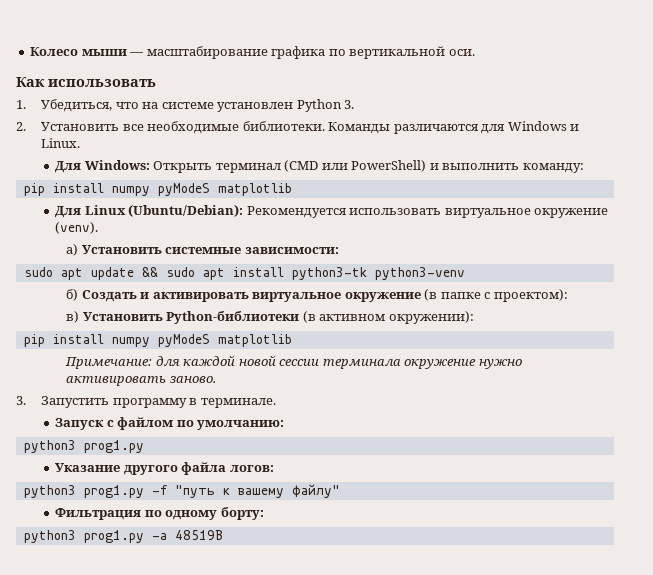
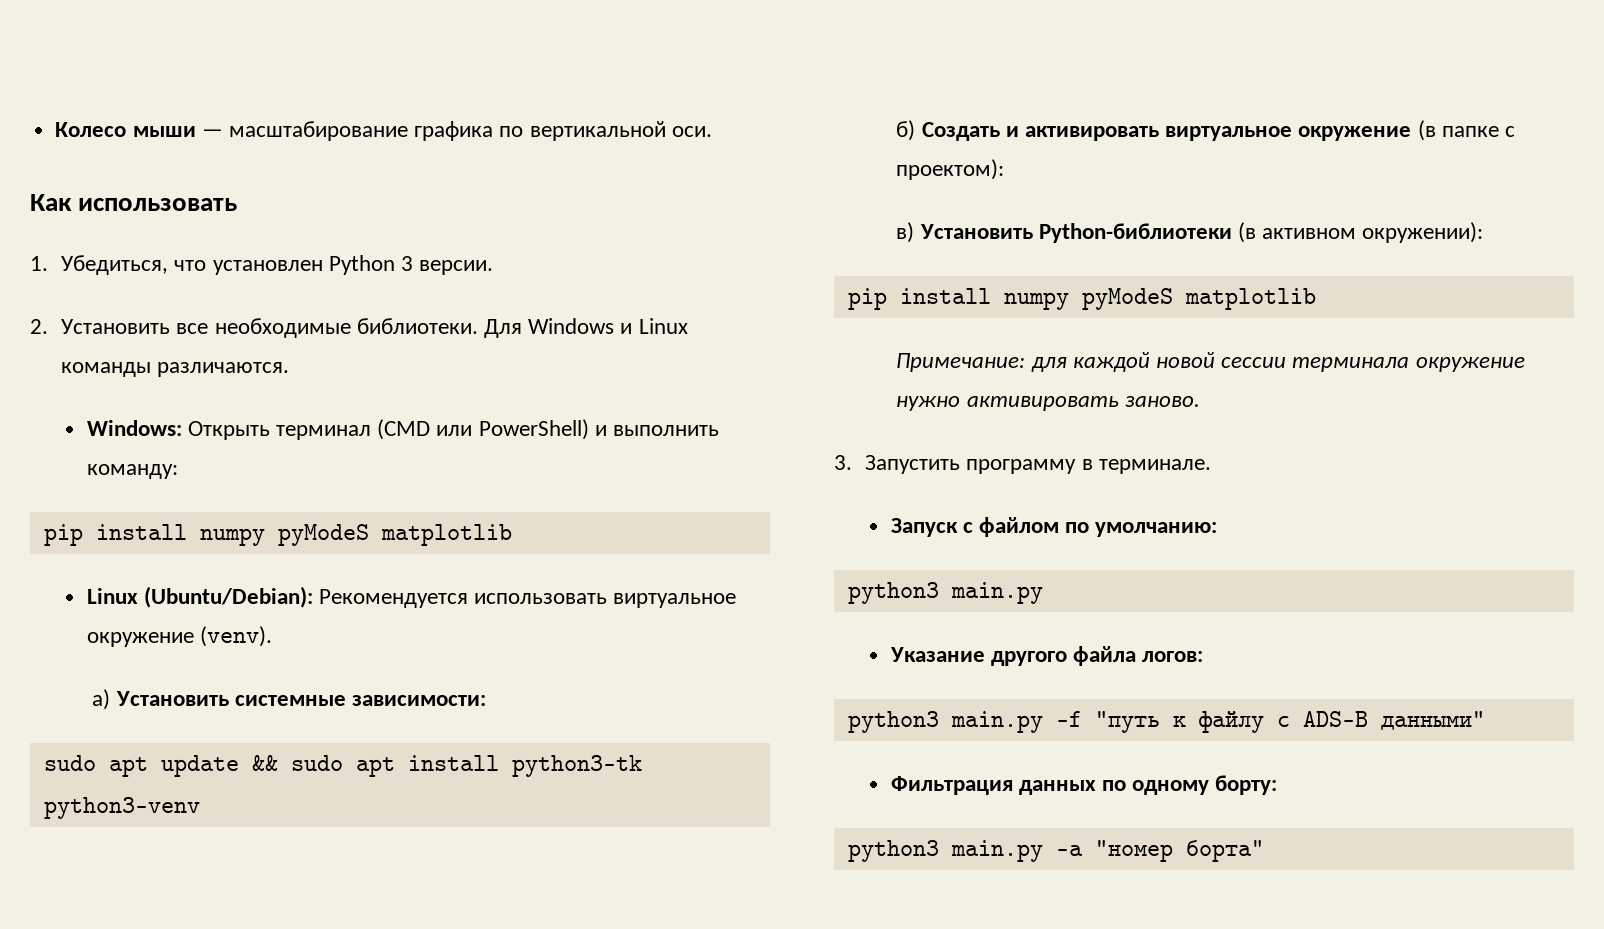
- 1. Убедиться, что на системе установлен Python 3.
+ 1. Убедиться, что установлен Python 3 версии.
- Команды различаются для Windows и Linux.
- Для Windows: Открыть терминал (CMD или PowerShell) и выполнить команду:
+ Для Windows и Linux команды различаются.
+ Windows: Открыть терминал (CMD или PowerShell) и выполнить команду:
- Для Linux (Ubuntu/Debian): Рекомендуется использовать виртуальное окружение (venv).
+ Linux (Ubuntu/Debian): Рекомендуется использовать виртуальное окружение (venv).
  Запуск с файлом по умолчанию:
- python3 prog1.py
+ python3 main.py
- python3 prog1.py -f "путь к вашему файлу"
+ python3 main.py -f "путь к файлу с ADS-B данными"
- Фильтрация по одному борту:
+ Фильтрация данных по одному борту:
- python3 prog1.py -a 48519B
+ python3 main.py -a "номер борта"

